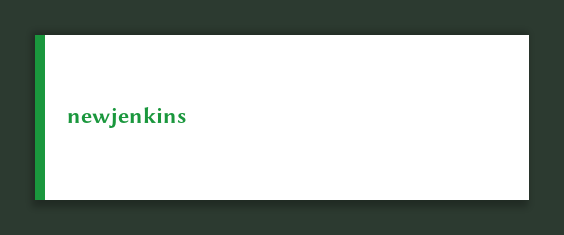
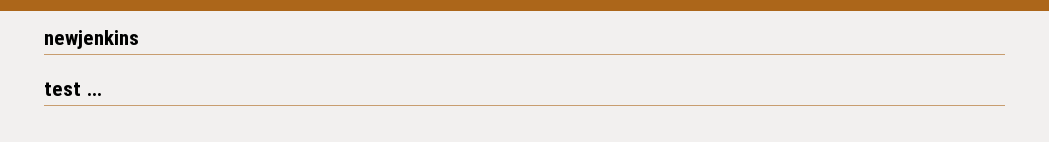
+ test ...

